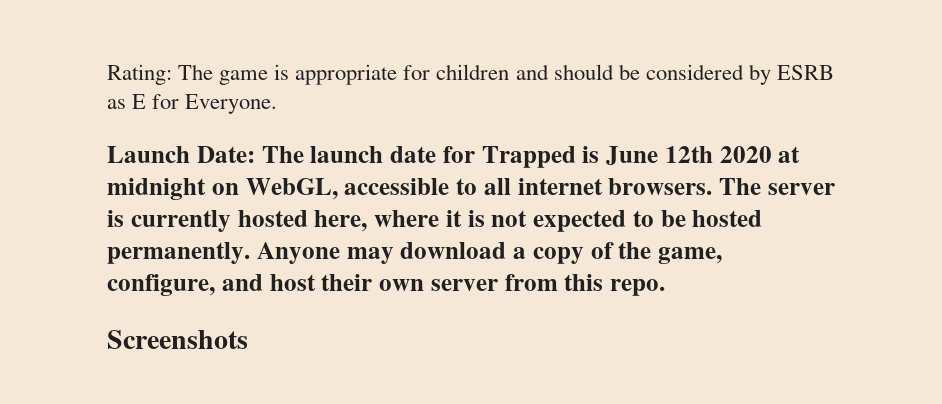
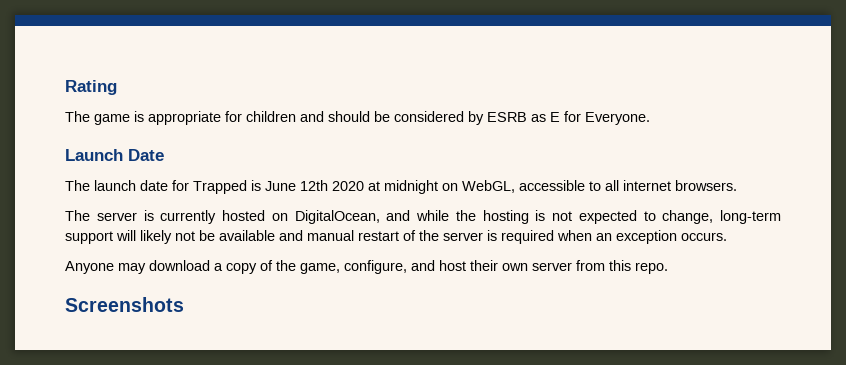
- Rating: The game is appropriate for children and should be considered by ESRB as E for Everyone.
+ Rating
+ The game is appropriate for children and should be considered by ESRB as E for Everyone.
- Launch Date: The launch date for Trapped is June 12th 2020 at midnight on WebGL, accessible to all internet browsers. The server is currently hosted here, where it is not expected to be hosted permanently. Anyone may download a copy of the game, configure, and host their own server from this repo.
+ Launch Date
+ The launch date for Trapped is June 12th 2020 at midnight on WebGL, accessible to all internet browsers.
+ The server is currently hosted on DigitalOcean, and while the hosting is not expected to change, long-term support will likely not be available and manual restart of the server is required when an exception occurs.
+ Anyone may download a copy of the game, configure, and host their own server from this repo.

